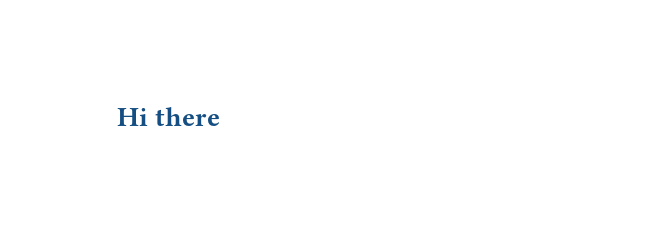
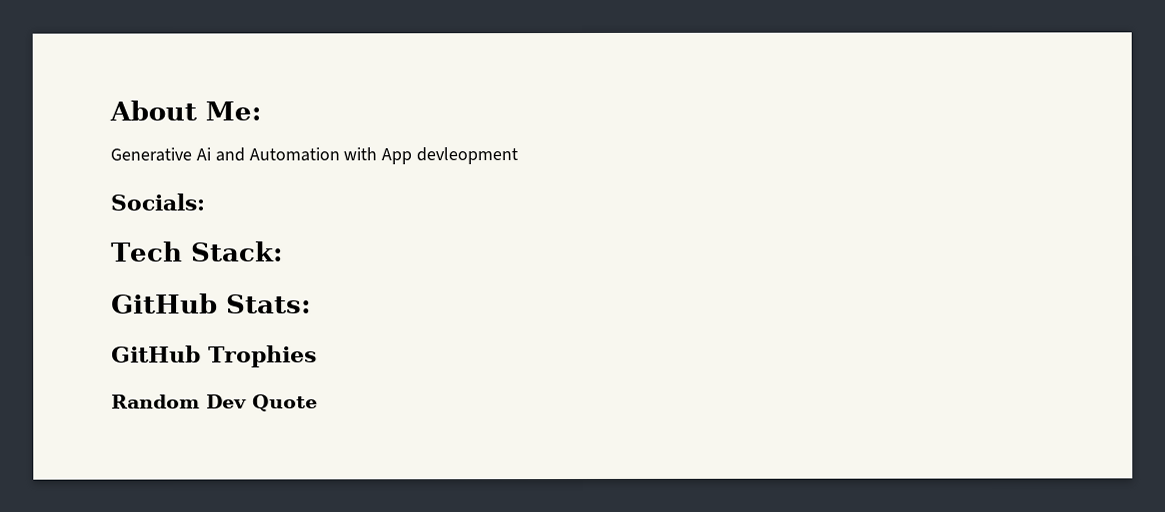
- Hi there
+ About Me:
+ Generative Ai and Automation with App devleopment
+ Socials:
+ Tech Stack:
+ GitHub Stats:
+ GitHub Trophies
+ Random Dev Quote

